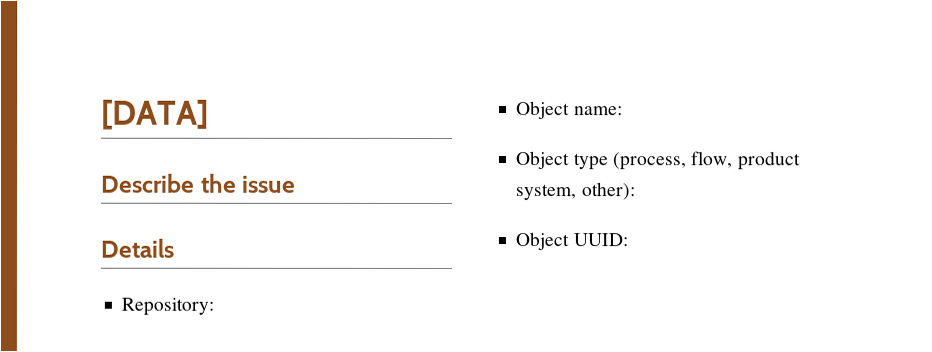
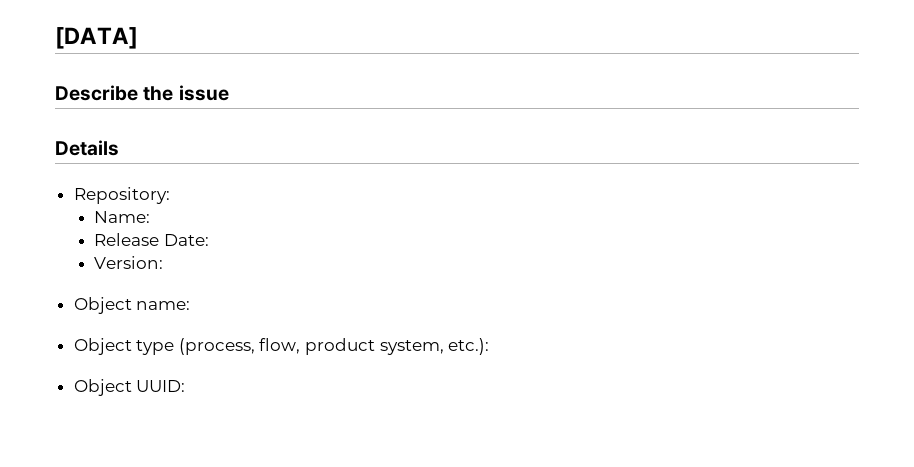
+ Name:
+ Release Date:
+ Version:
- Object type (process, flow, product system, other):
+ Object type (process, flow, product system, etc.):

